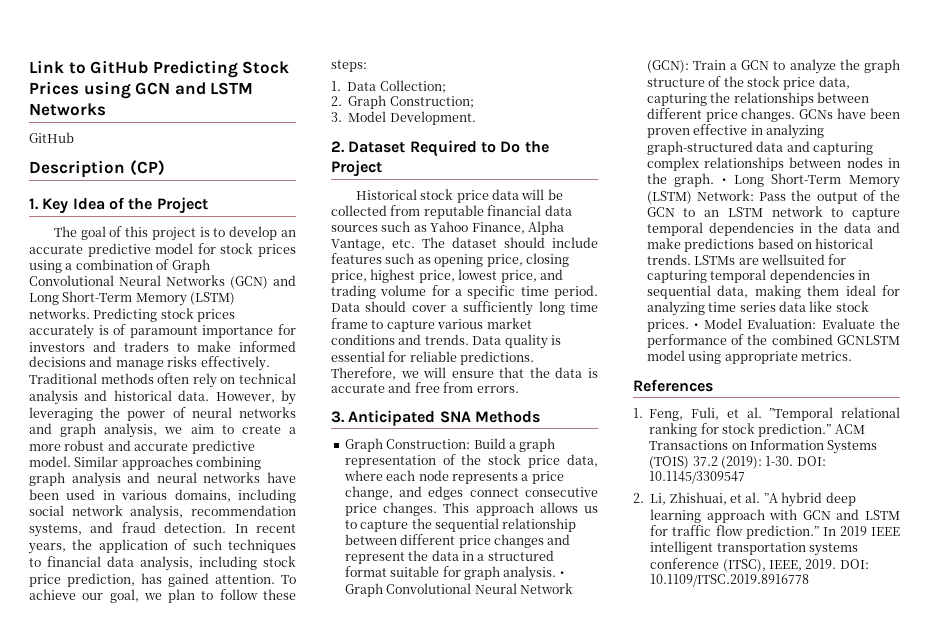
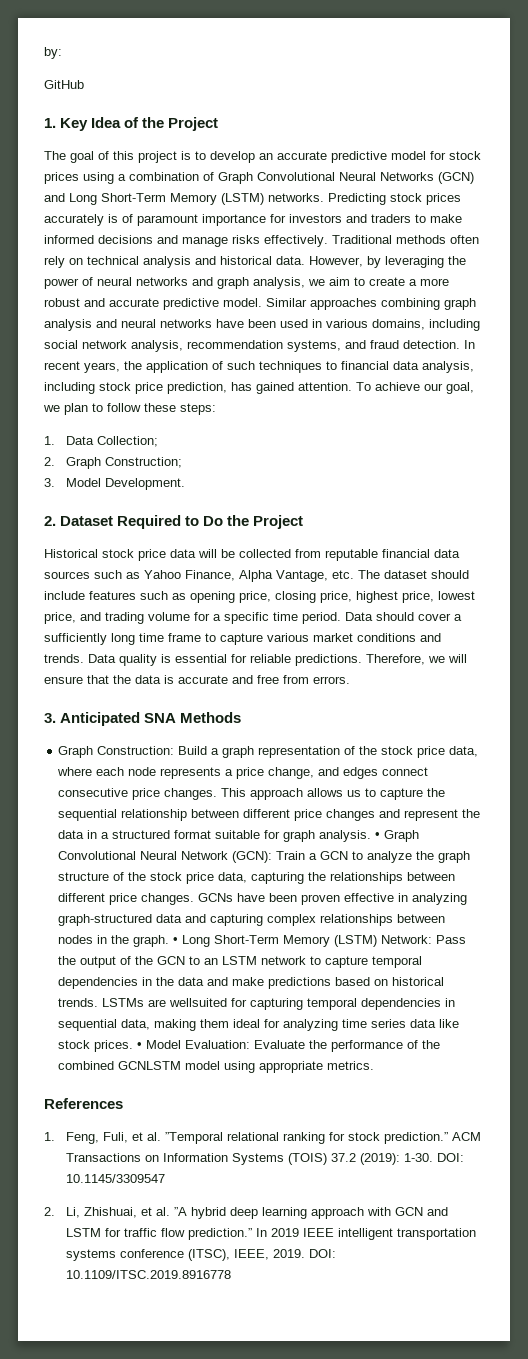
- Link to GitHub Predicting Stock Prices using GCN and LSTM Networks
+ by:
  GitHub
- Description (CP)

